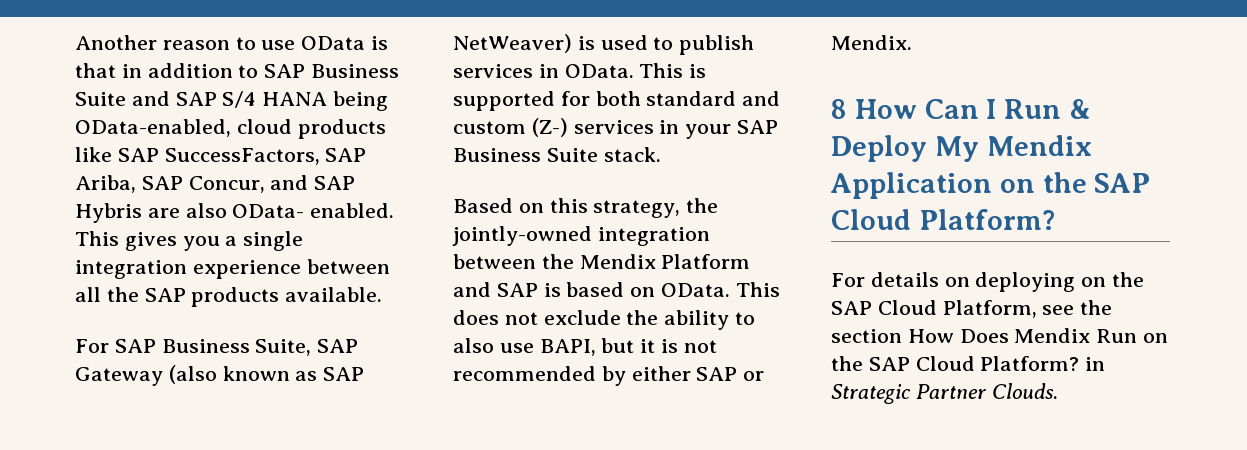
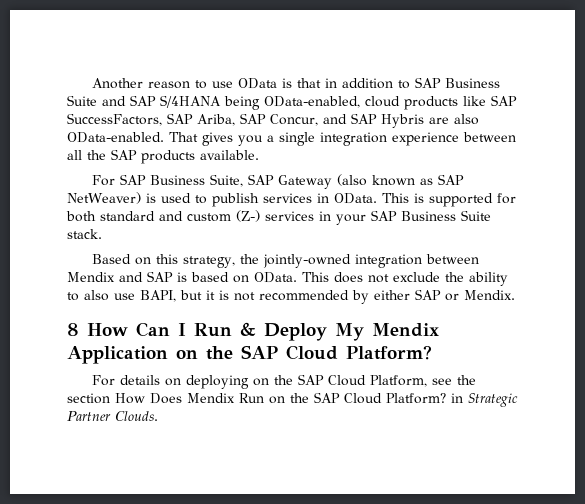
- Another reason to use OData is that in addition to SAP Business Suite and SAP S/4 HANA being OData-enabled, cloud products like SAP SuccessFactors, SAP Ariba, SAP Concur, and SAP Hybris are also OData- enabled. This gives you a single integration experience between all the SAP products available.
+ Another reason to use OData is that in addition to SAP Business Suite and SAP S/4HANA being OData-enabled, cloud products like SAP SuccessFactors, SAP Ariba, SAP Concur, and SAP Hybris are also OData-enabled. That gives you a single integration experience between all the SAP products available.
- Based on this strategy, the jointly-owned integration between the Mendix Platform and SAP is based on OData.
+ Based on this strategy, the jointly-owned integration between Mendix and SAP is based on OData.

